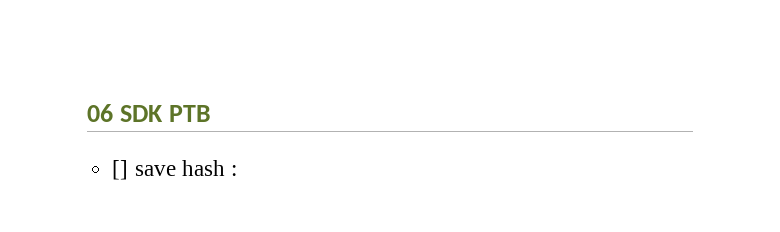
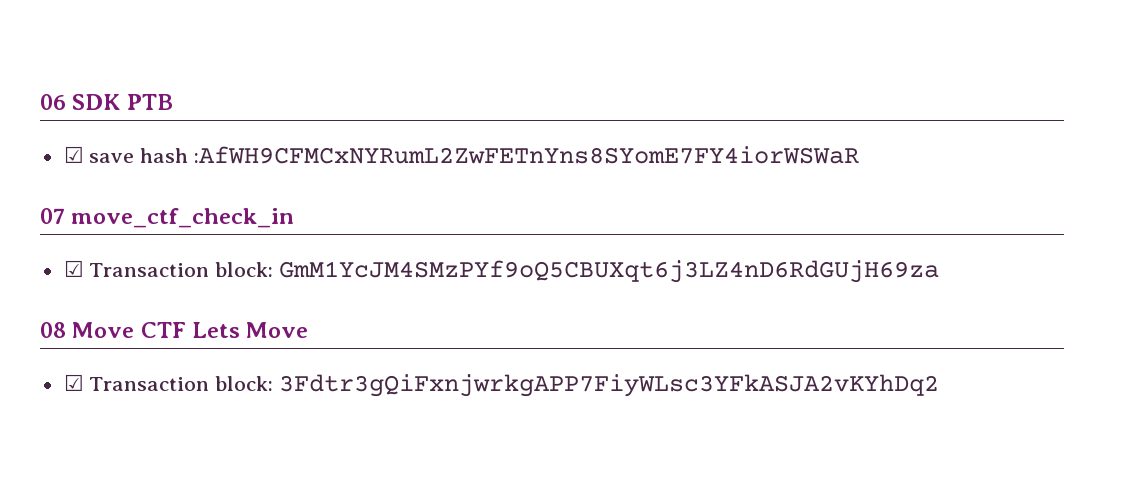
- [] save hash :
+ ☑ save hash :AfWH9CFMCxNYRumL2ZwFETnYns8SYomE7FY4iorWSWaR
+ 07 move_ctf_check_in
+ ☑ Transaction block: GmM1YcJM4SMzPYf9oQ5CBUXqt6j3LZ4nD6RdGUjH69za
+ 08 Move CTF Lets Move
+ ☑ Transaction block: 3Fdtr3gQiFxnjwrkgAPP7FiyWLsc3YFkASJA2vKYhDq2

